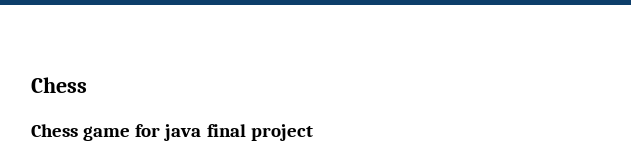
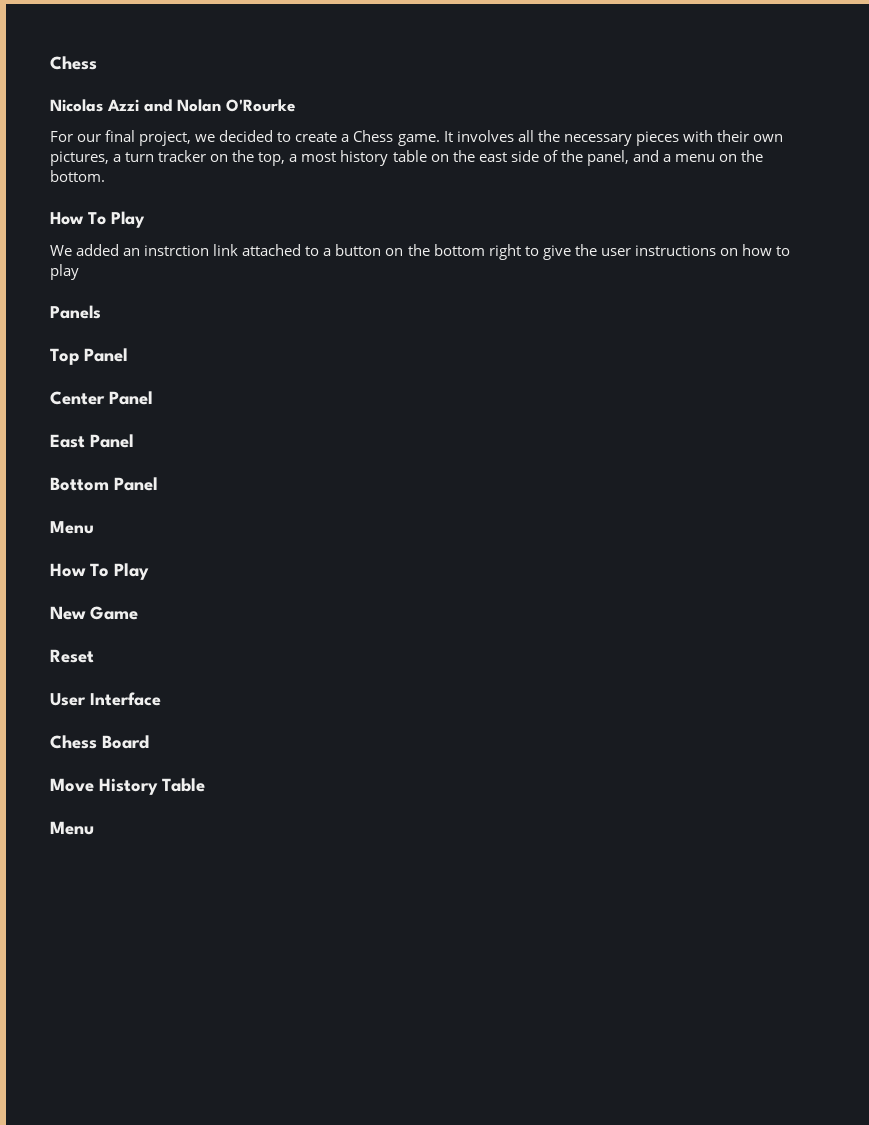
- Chess game for java final project
+ Nicolas Azzi and Nolan O'Rourke
+ For our final project, we decided to create a Chess game. It involves all the necessary pieces with their own pictures, a turn tracker on the top, a most history table on the east side of the panel, and a menu on the bottom.
+ How To Play
+ We added an instrction link attached to a button on the bottom right to give the user instructions on how to play
+ Panels
+ Top Panel
+ Center Panel
+ East Panel
+ Bottom Panel
+ Menu
+ How To Play
+ New Game
+ Reset
+ User Interface
+ Chess Board
+ Move History Table
+ Menu

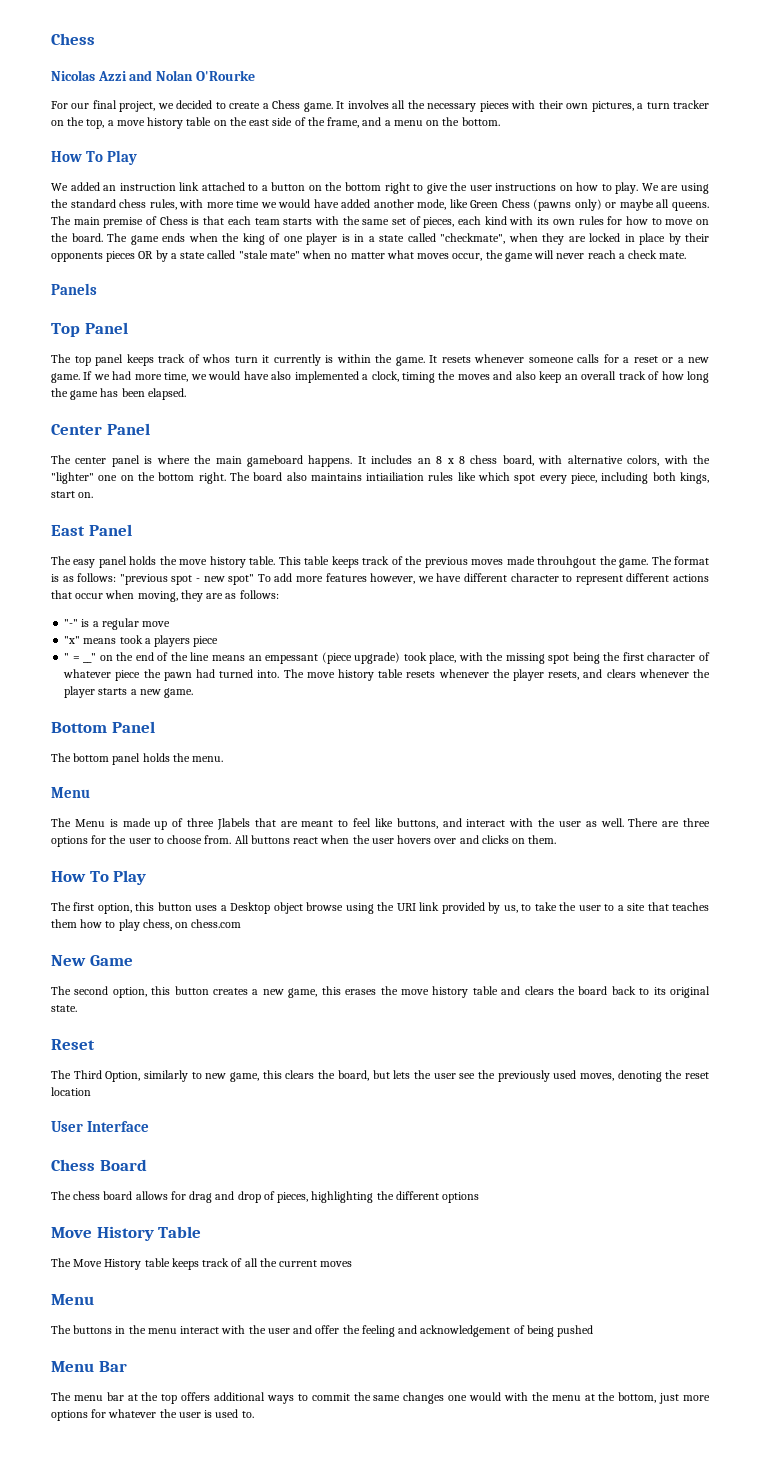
- It involves all the necessary pieces with their own pictures, a turn tracker on the top, a most history table on the east side of the panel, and a menu on the bottom.
+ It involves all the necessary pieces with their own pictures, a turn tracker on the top, a move history table on the east side of the frame, and a menu on the bottom.
- We added an instrction link attached to a button on the bottom right to give the user instructions on how to play
+ We added an instruction link attached to a button on the bottom right to give the user instructions on how to play. We are using the standard chess rules, with more time we would have added another mode, like Green Chess (pawns only) or maybe all queens. The main premise of Chess is that each team starts with the same set of pieces, each kind with its own rules for how to move on the board. The game ends when the king of one player is in a state called "checkmate", when they are locked in place by their opponents pieces OR by a state called "stale mate" when no matter what moves occur, the game will never reach a check mate.
  Panels
  Top Panel
+ The top panel keeps track of whos turn it currently is within the game. It resets whenever someone calls for a reset or a new game. If we had more time, we would have also implemented a clock, timing the moves and also keep an overall track of how long the game has been elapsed.
  Center Panel
+ The center panel is where the main gameboard happens. It includes an 8 x 8 chess board, with alternative colors, with the "lighter" one on the bottom right. The board also maintains intiailiation rules like which spot every piece, including both kings, start on.
  East Panel
+ The easy panel holds the move history table. This table keeps track of the previous moves made throuhgout the game. The format is as follows: "previous spot - new spot" To add more features however, we have different character to represent different actions that occur when moving, they are as follows:
+ "-" is a regular move
+ "x" means took a players piece
+ " = __" on the end of the line means an empessant (piece upgrade) took place, with the missing spot being the first character of whatever piece the pawn had turned into. The move history table resets whenever the player resets, and clears whenever the player starts a new game.
  Bottom Panel
+ The bottom panel holds the menu.
  Menu
+ The Menu is made up of three Jlabels that are meant to feel like buttons, and interact with the user as well. There are three options for the user to choose from. All buttons react when the user hovers over and clicks on them.
  How To Play
+ The first option, this button uses a Desktop object browse using the URI link provided by us, to take the user to a site that teaches them how to play chess, on chess.com
  New Game
+ The second option, this button creates a new game, this erases the move history table and clears the board back to its original state.
  Reset
+ The Third Option, similarly to new game, this clears the board, but lets the user see the previously used moves, denoting the reset location
  User Interface
  Chess Board
+ The chess board allows for drag and drop of pieces, highlighting the different options
  Move History Table
+ The Move History table keeps track of all the current moves
  Menu
+ The buttons in the menu interact with the user and offer the feeling and acknowledgement of being pushed
+ Menu Bar
+ The menu bar at the top offers additional ways to commit the same changes one would with the menu at the bottom, just more options for whatever the user is used to.

